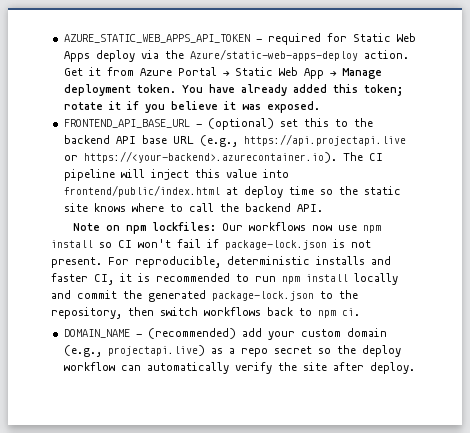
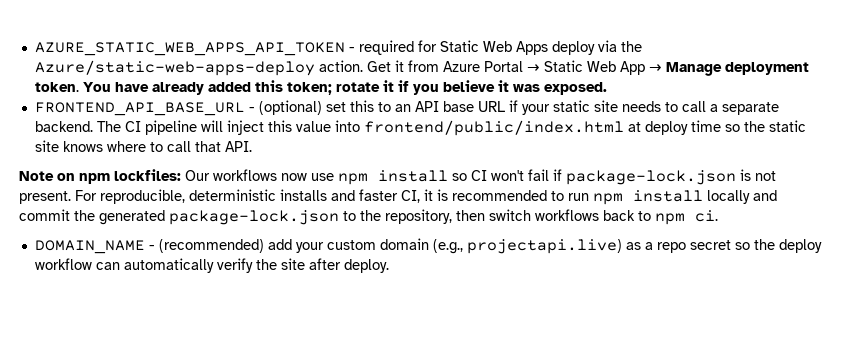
- FRONTEND_API_BASE_URL - (optional) set this to the backend API base URL (e.g., https://api.projectapi.live or https://<your-backend>.azurecontainer.io). The CI pipeline will inject this value into frontend/public/index.html at deploy time so the static site knows where to call the backend API.
+ FRONTEND_API_BASE_URL - (optional) set this to an API base URL if your static site needs to call a separate backend. The CI pipeline will inject this value into frontend/public/index.html at deploy time so the static site knows where to call that API.

